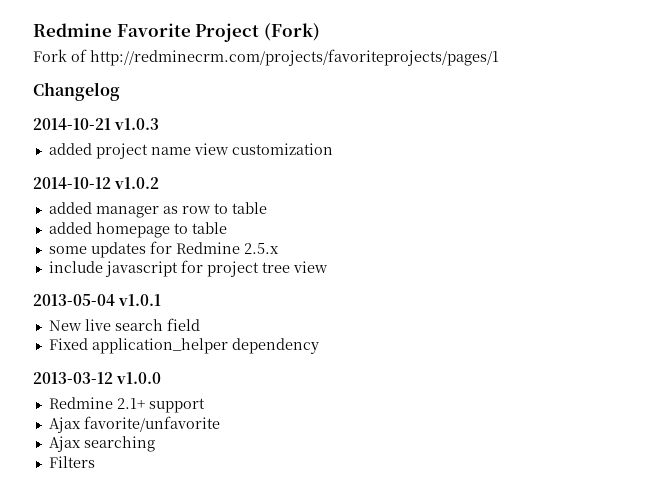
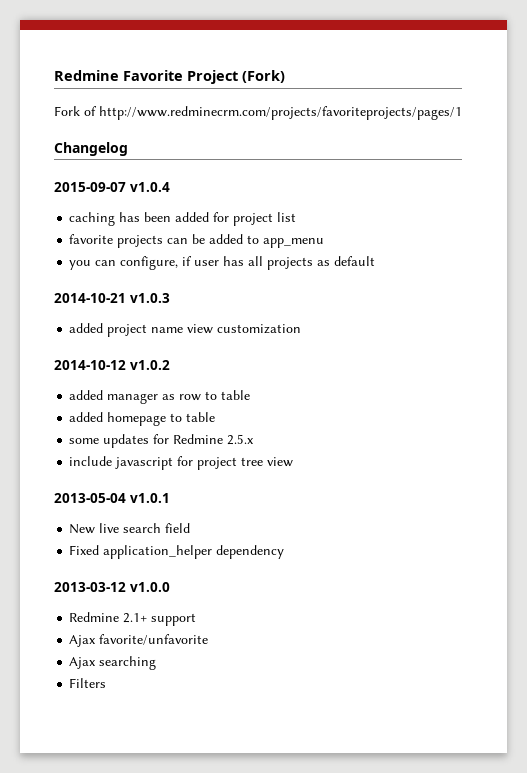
- Fork of http://redminecrm.com/projects/favoriteprojects/pages/1
+ Fork of http://www.redminecrm.com/projects/favoriteprojects/pages/1
+ 2015-09-07 v1.0.4
+ caching has been added for project list
+ favorite projects can be added to app_menu
+ you can configure, if user has all projects as default

